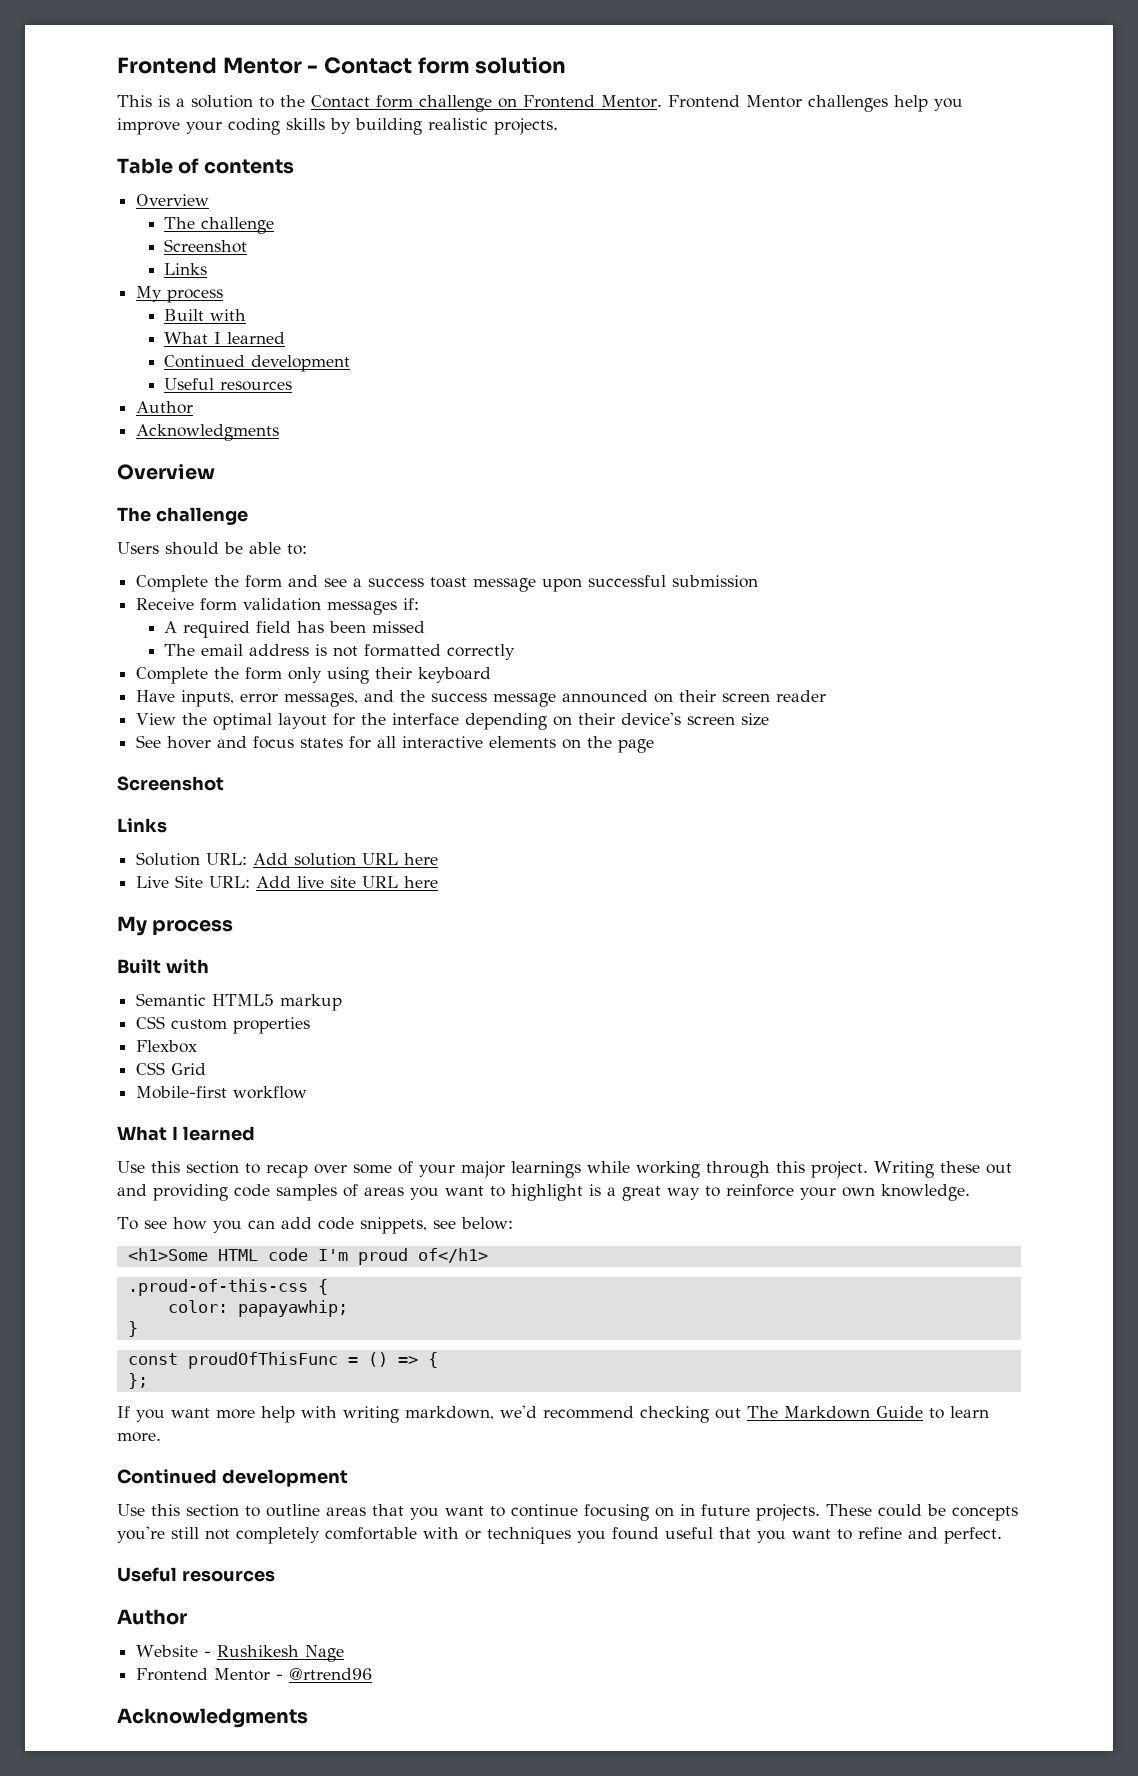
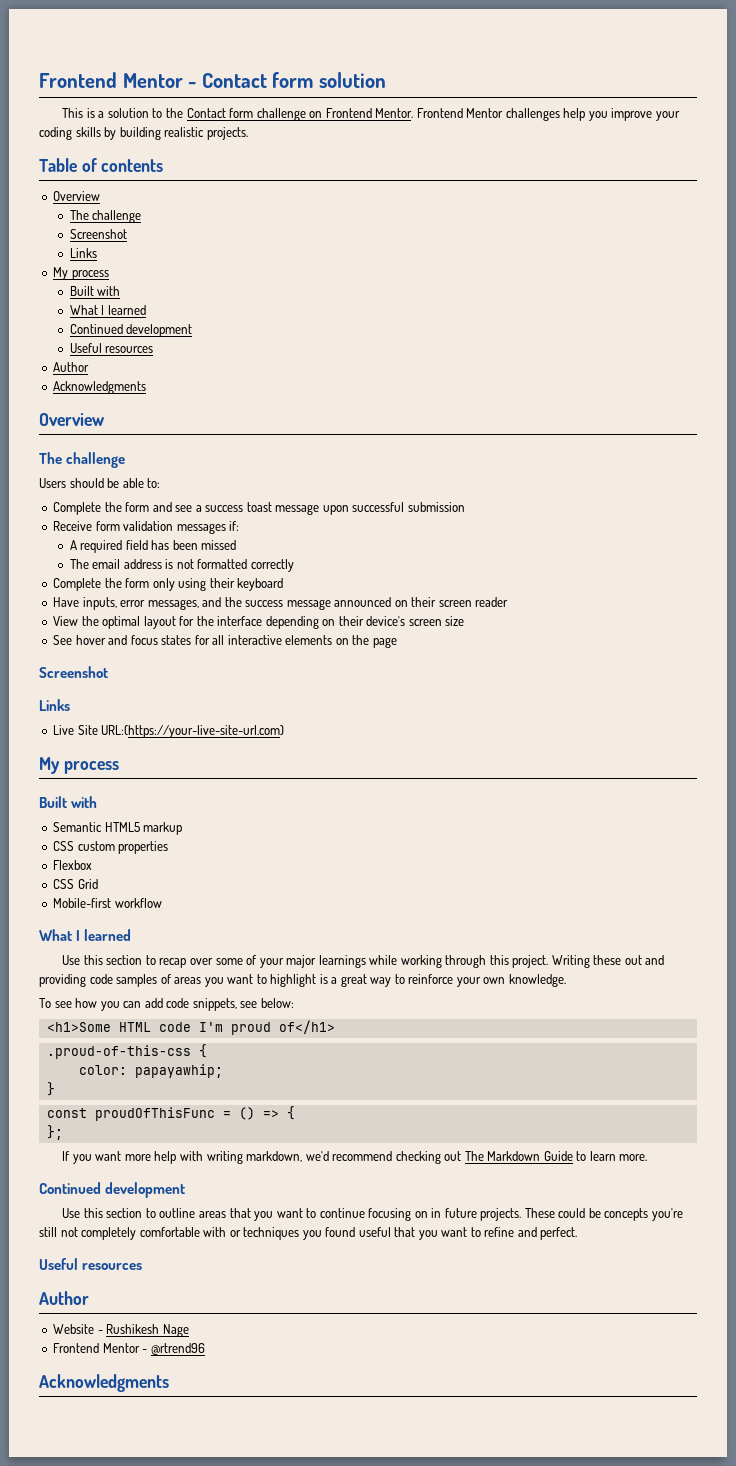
- Solution URL: Add solution URL here
- Live Site URL: Add live site URL here
+ Live Site URL:(https://your-live-site-url.com)

